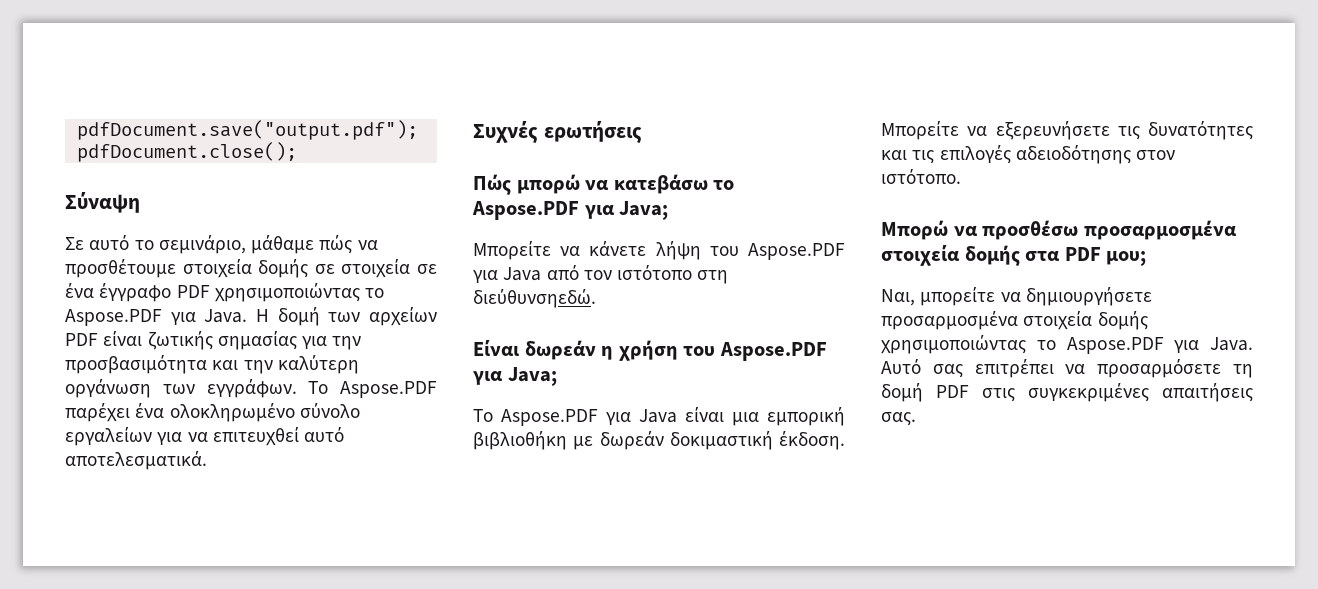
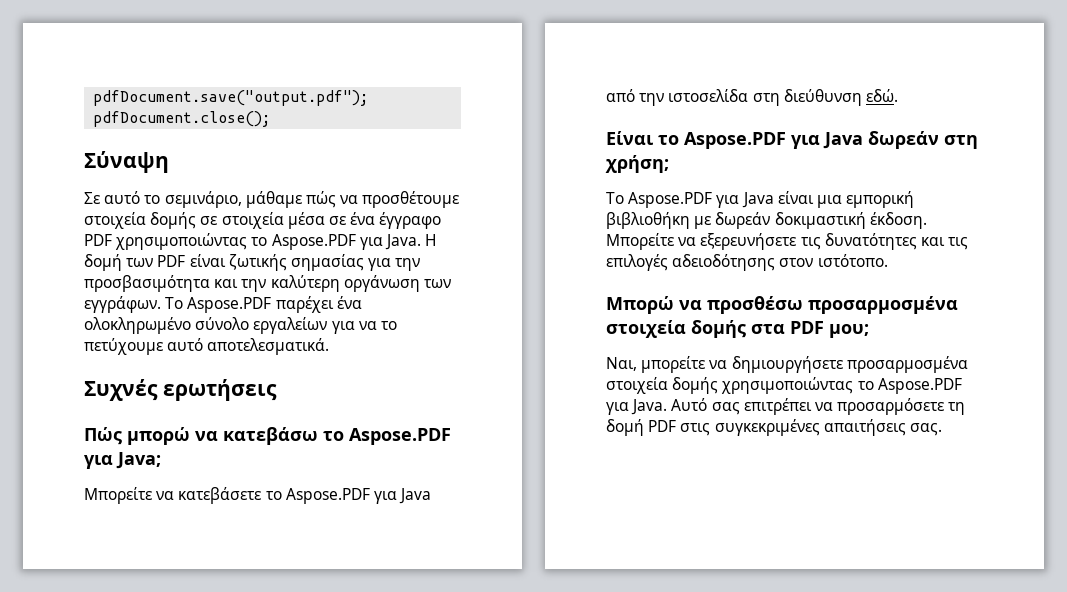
- Σε αυτό το σεμινάριο, μάθαμε πώς να προσθέτουμε στοιχεία δομής σε στοιχεία σε ένα έγγραφο PDF χρησιμοποιώντας το Aspose.PDF για Java.
+ Σε αυτό το σεμινάριο, μάθαμε πώς να προσθέτουμε στοιχεία δομής σε στοιχεία μέσα σε ένα έγγραφο PDF χρησιμοποιώντας το Aspose.PDF για Java.
- Η δομή των αρχείων PDF είναι ζωτικής σημασίας για την προσβασιμότητα και την καλύτερη οργάνωση των εγγράφων.
+ Η δομή των PDF είναι ζωτικής σημασίας για την προσβασιμότητα και την καλύτερη οργάνωση των εγγράφων.
- Το Aspose.PDF παρέχει ένα ολοκληρωμένο σύνολο εργαλείων για να επιτευχθεί αυτό αποτελεσματικά.
+ Το Aspose.PDF παρέχει ένα ολοκληρωμένο σύνολο εργαλείων για να το πετύχουμε αυτό αποτελεσματικά.
- Μπορείτε να κάνετε λήψη του Aspose.PDF για Java από τον ιστότοπο στη διεύθυνσηεδώ.
- Είναι δωρεάν η χρήση του Aspose.PDF για Java;
+ Μπορείτε να κατεβάσετε το Aspose.PDF για Java από την ιστοσελίδα στη διεύθυνση εδώ.
+ Είναι το Aspose.PDF για Java δωρεάν στη χρήση;

